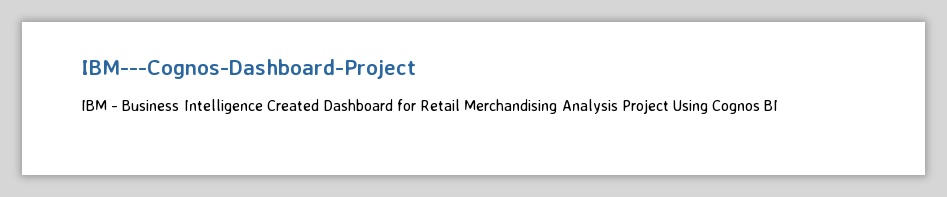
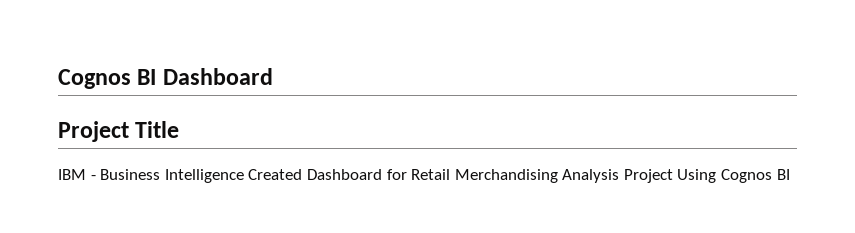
- IBM---Cognos-Dashboard-Project
+ Cognos BI Dashboard
+ Project Title

